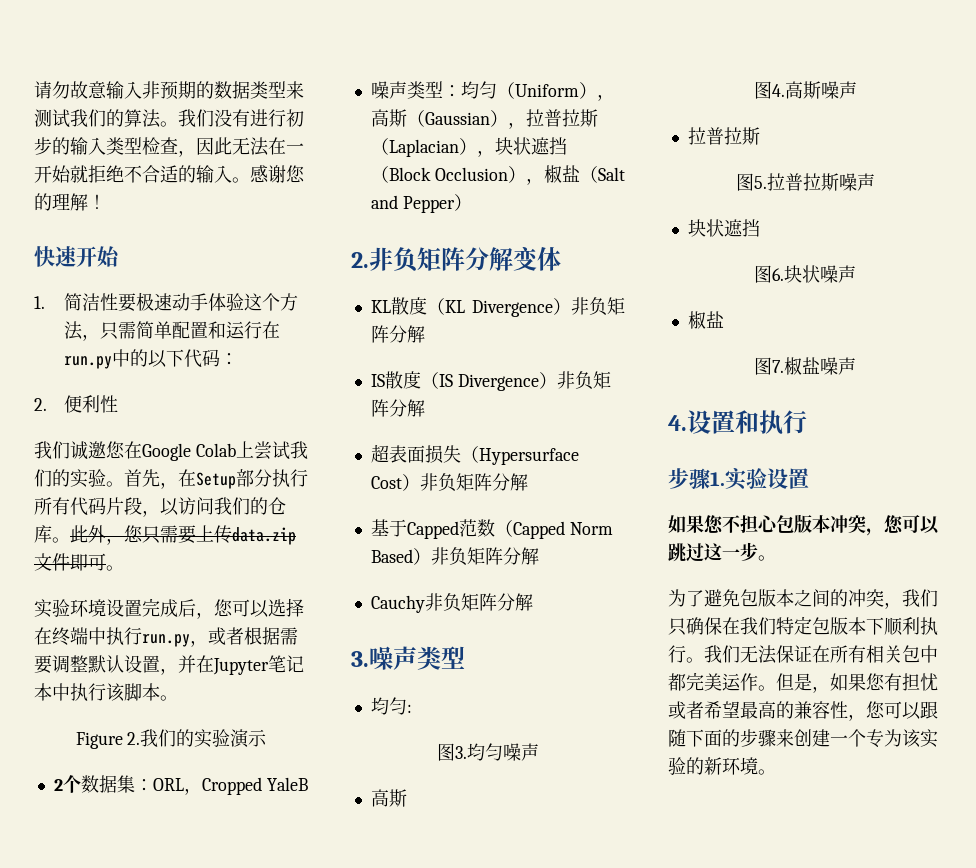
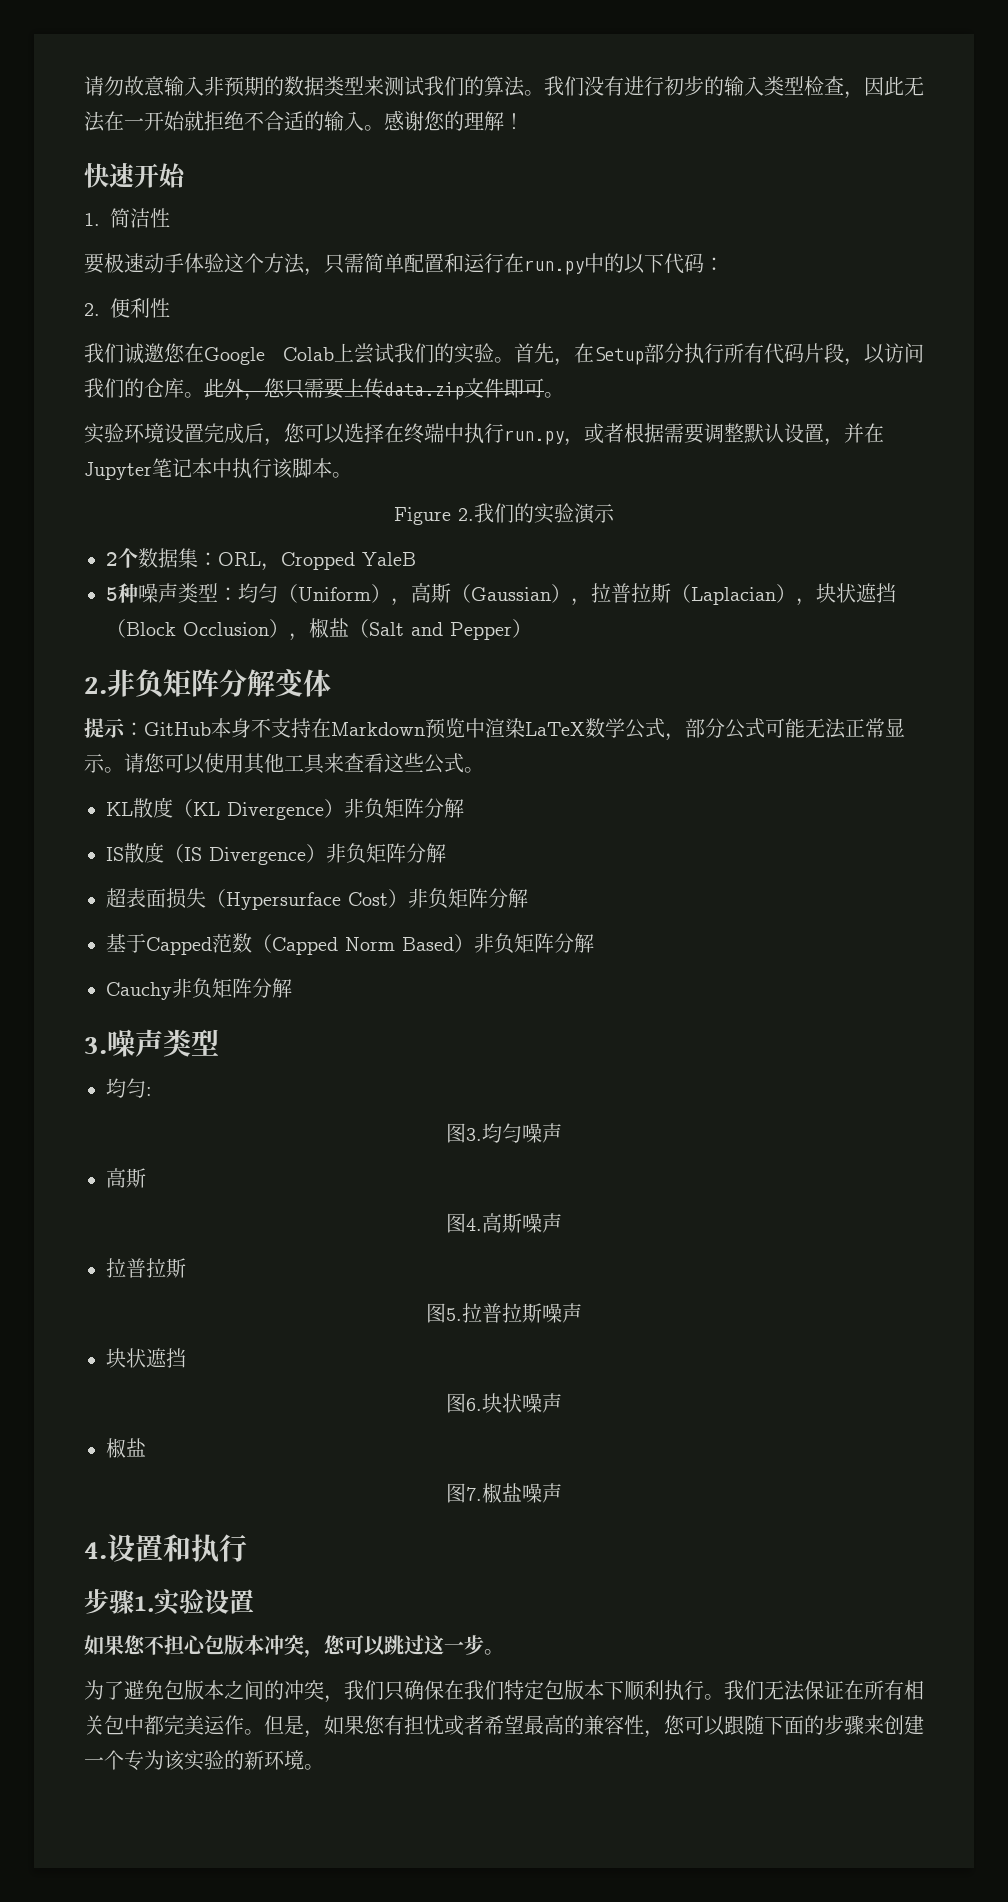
- 1.简洁性要极速动手体验这个方法，只需简单配置和运行在run.py中的以下代码：
+ 1.简洁性
+ 要极速动手体验这个方法，只需简单配置和运行在run.py中的以下代码：
- 噪声类型：均匀（Uniform），高斯（Gaussian），拉普拉斯（Laplacian），块状遮挡（Block Occlusion），椒盐（Salt and Pepper）
+ 5种噪声类型：均匀（Uniform），高斯（Gaussian），拉普拉斯（Laplacian），块状遮挡（Block Occlusion），椒盐（Salt and Pepper）
+ 提示：GitHub本身不支持在Markdown预览中渲染LaTeX数学公式，部分公式可能无法正常显示。请您可以使用其他工具来查看这些公式。

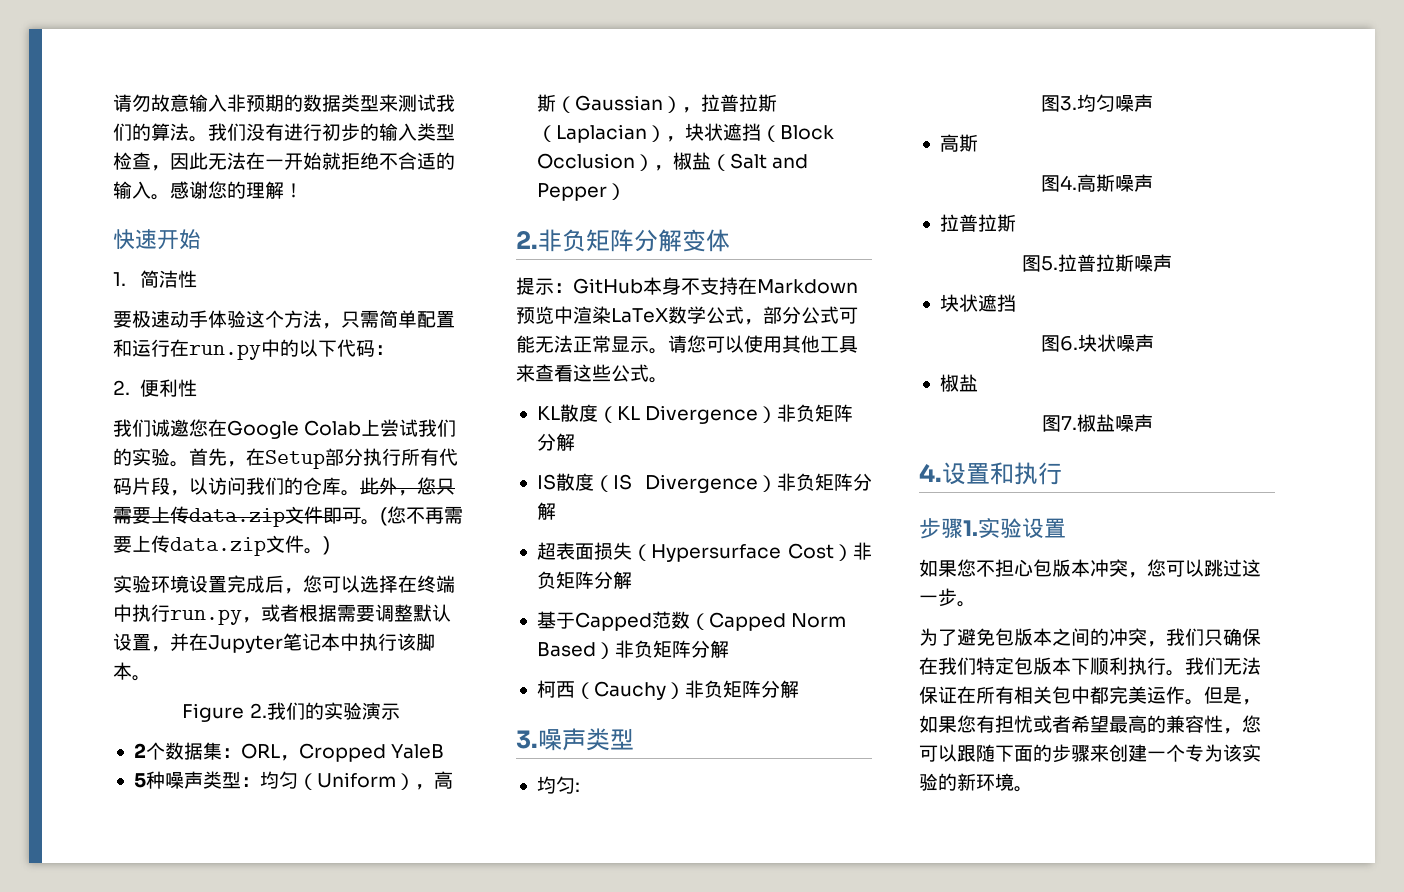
+ (您不再需要上传data.zip文件。)
- Cauchy非负矩阵分解
+ 柯西（Cauchy）非负矩阵分解

